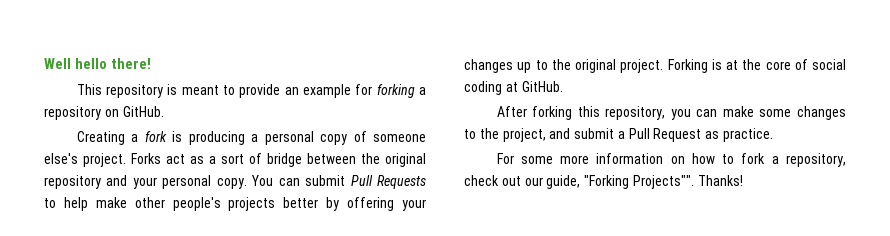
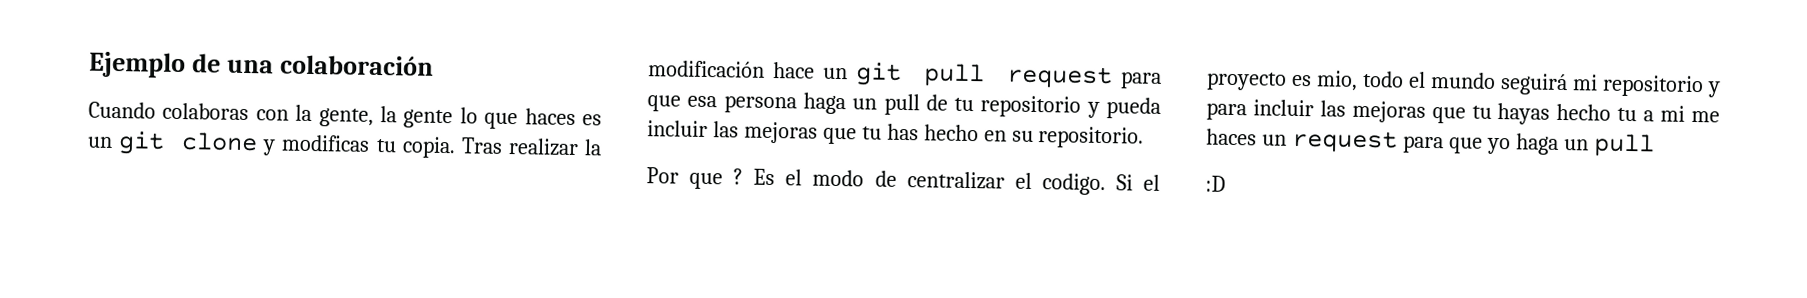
- Well hello there!
- This repository is meant to provide an example for forking a repository on GitHub.
- Creating a fork is producing a personal copy of someone else's project. Forks act as a sort of bridge between the original repository and your personal copy. You can submit Pull Requests to help make other people's projects better by offering your changes up to the original project. Forking is at the core of social coding at GitHub.
- After forking this repository, you can make some changes to the project, and submit a Pull Request as practice.
- For some more information on how to fork a repository, check out our guide, "Forking Projects"". Thanks!
+ Ejemplo de una colaboración
+ Cuando colaboras con la gente, la gente lo que haces es un git clone y modificas tu copia. Tras realizar la modificación hace un git pull request para que esa persona haga un pull de tu repositorio y pueda incluir las mejoras que tu has hecho en su repositorio.
+ Por que ? Es el modo de centralizar el codigo. Si el proyecto es mio, todo el mundo seguirá mi repositorio y para incluir las mejoras que tu hayas hecho tu a mi me haces un request para que yo haga un pull
+ :D

